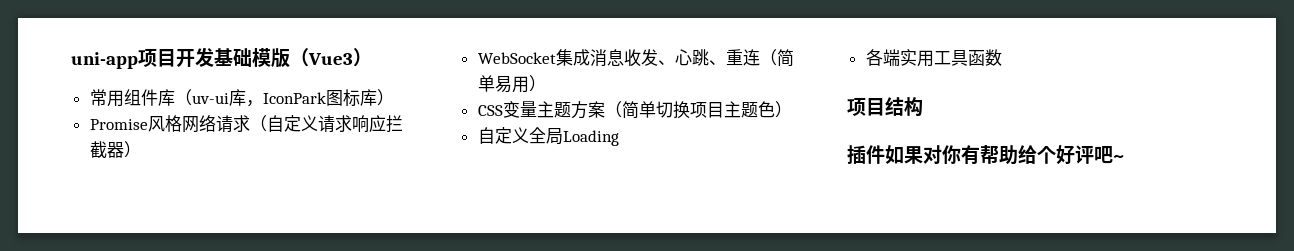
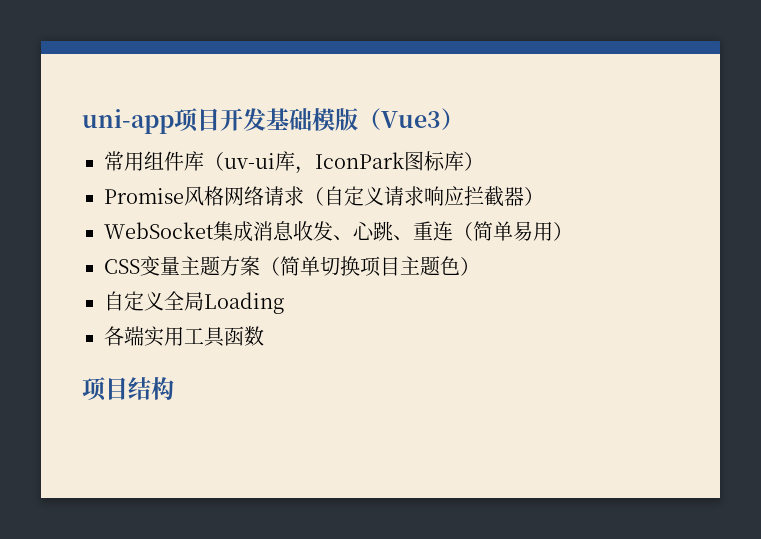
- 插件如果对你有帮助给个好评吧~

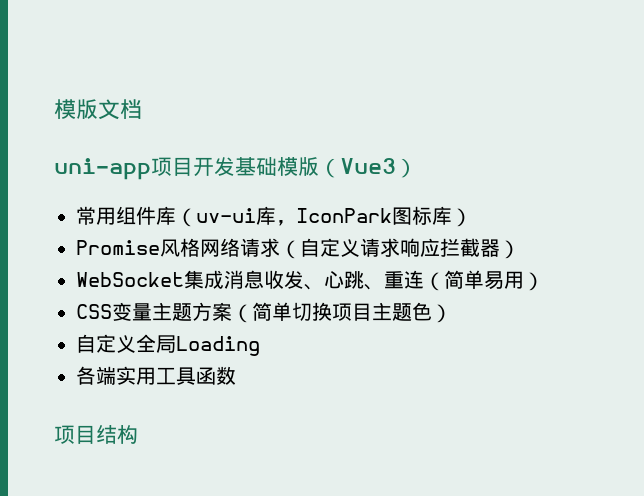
+ 模版文档

